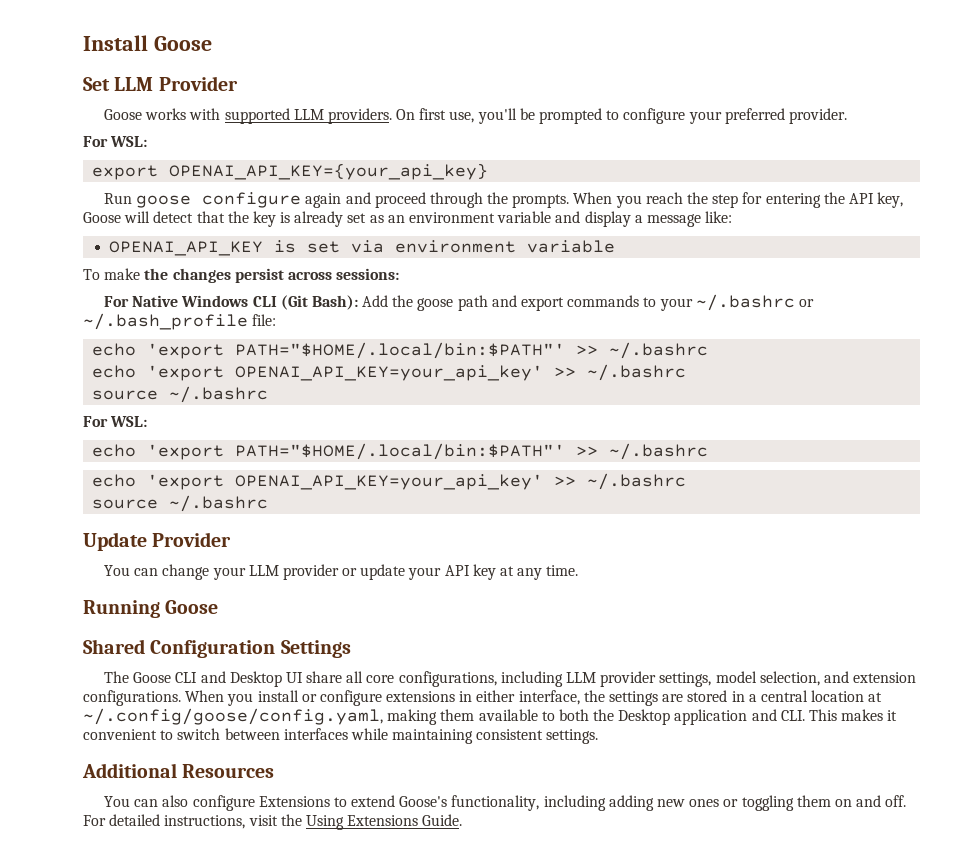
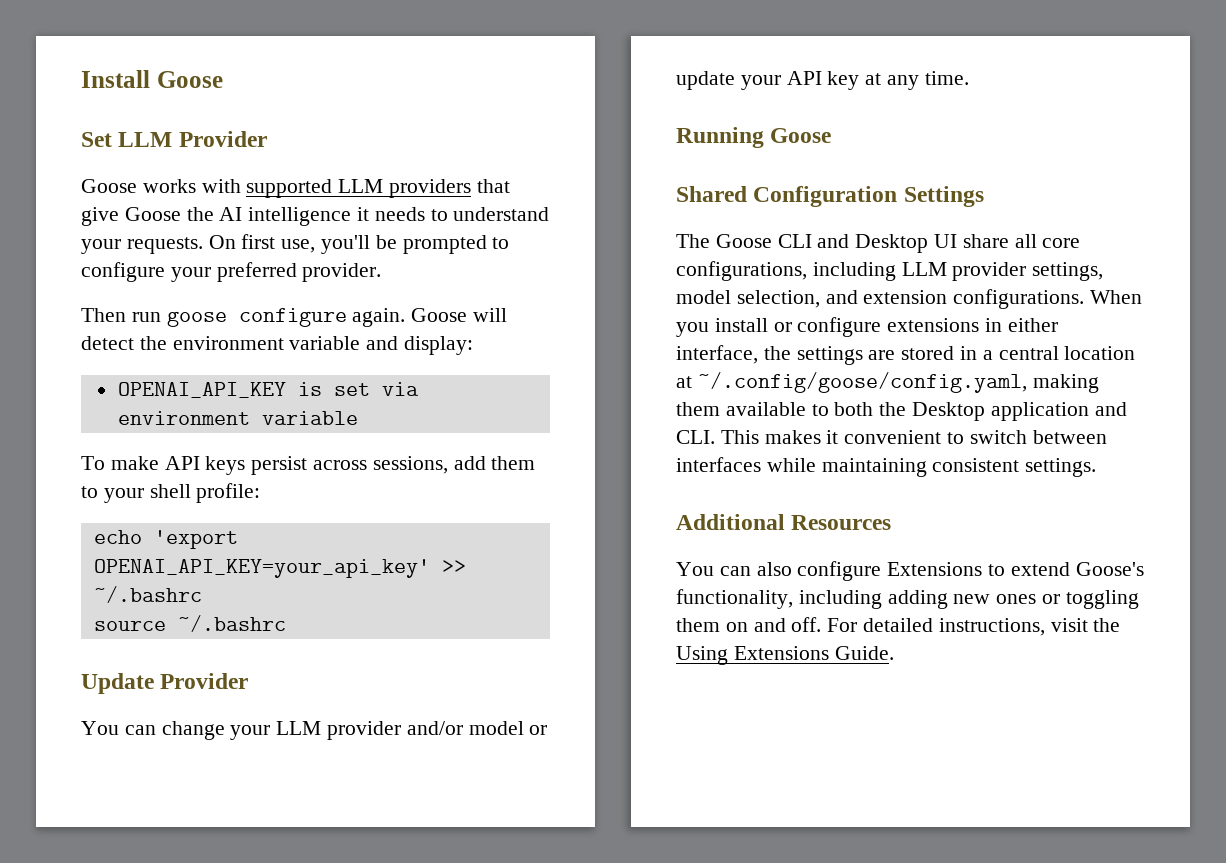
- Goose works with supported LLM providers.
+ Goose works with supported LLM providers that give Goose the AI intelligence it needs to understand your requests.
  On first use, you'll be prompted to configure your preferred provider.
- For WSL:
- export OPENAI_API_KEY={your_api_key}
- Run goose configure again and proceed through the prompts. When you reach the step for entering the API key, Goose will detect that the key is already set as an environment variable and display a message like:
+ Then run goose configure again. Goose will detect the environment variable and display:
- To make the changes persist across sessions:
- For Native Windows CLI (Git Bash): Add the goose path and export commands to your ~/.bashrc or ~/.bash_profile file:
- echo 'export PATH="$HOME/.local/bin:$PATH"' >> ~/.bashrc
- echo 'export OPENAI_API_KEY=your_api_key' >> ~/.bashrc
- source ~/.bashrc
- For WSL:
- echo 'export PATH="$HOME/.local/bin:$PATH"' >> ~/.bashrc
+ To make API keys persist across sessions, add them to your shell profile:
- You can change your LLM provider or update your API key at any time.
+ You can change your LLM provider and/or model or update your API key at any time.

